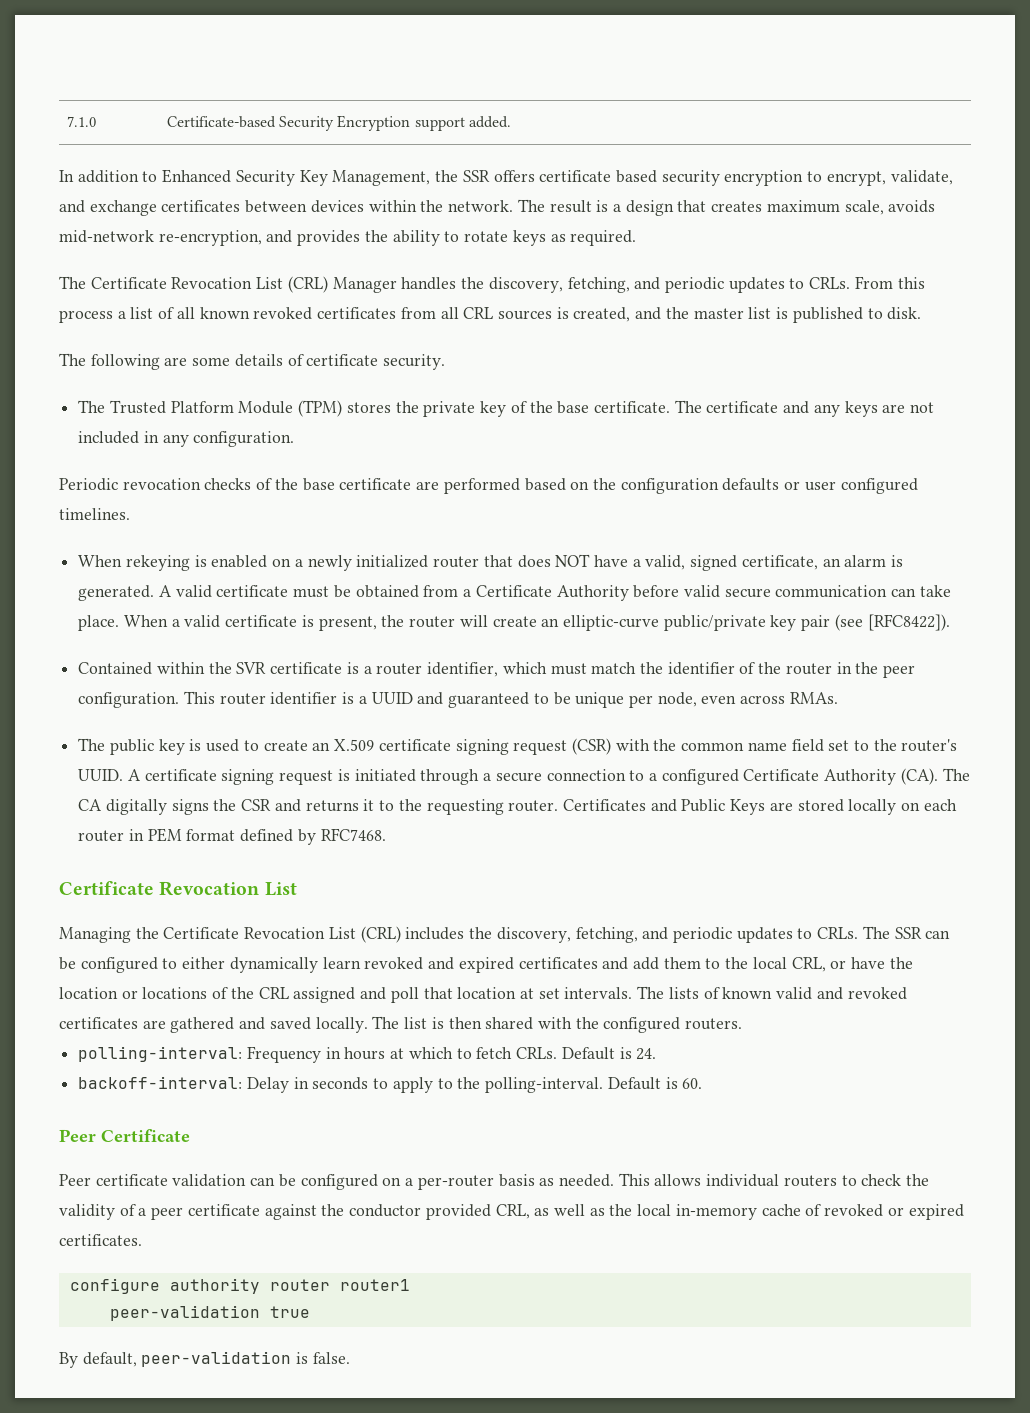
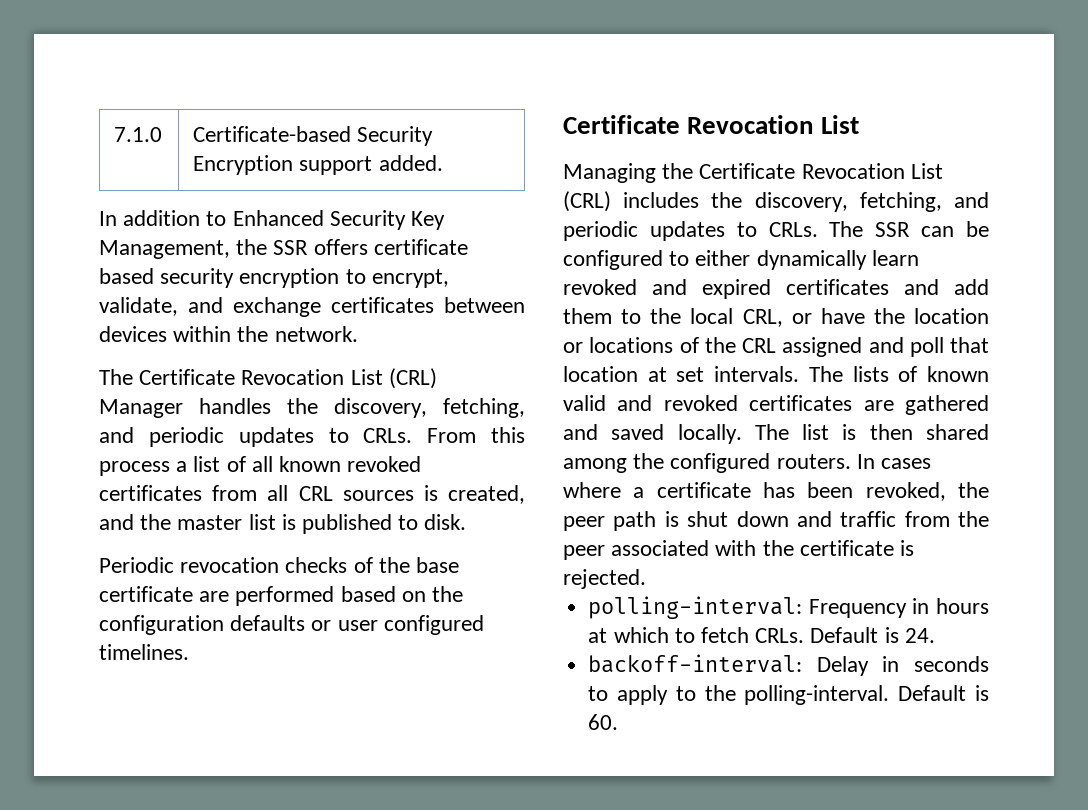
- The result is a design that creates maximum scale, avoids mid-network re-encryption, and provides the ability to rotate keys as required.
- The following are some details of certificate security.
- The Trusted Platform Module (TPM) stores the private key of the base certificate. The certificate and any keys are not included in any configuration.
- When rekeying is enabled on a newly initialized router that does NOT have a valid, signed certificate, an alarm is generated. A valid certificate must be obtained from a Certificate Authority before valid secure communication can take place. When a valid certificate is present, the router will create an elliptic-curve public/private key pair (see [RFC8422]).
- Contained within the SVR certificate is a router identifier, which must match the identifier of the router in the peer configuration. This router identifier is a UUID and guaranteed to be unique per node, even across RMAs.
- The public key is used to create an X.509 certificate signing request (CSR) with the common name field set to the router's UUID. A certificate signing request is initiated through a secure connection to a configured Certificate Authority (CA). The CA digitally signs the CSR and returns it to the requesting router. Certificates and Public Keys are stored locally on each router in PEM format defined by RFC7468.
- The list is then shared with the configured routers.
+ The list is then shared among the configured routers. In cases where a certificate has been revoked, the peer path is shut down and traffic from the peer associated with the certificate is rejected.
- Peer Certificate
- Peer certificate validation can be configured on a per-router basis as needed. This allows individual routers to check the validity of a peer certificate against the conductor provided CRL, as well as the local in-memory cache of revoked or expired certificates.
- configure authority router router1
- peer-validation true
- By default, peer-validation is false.

